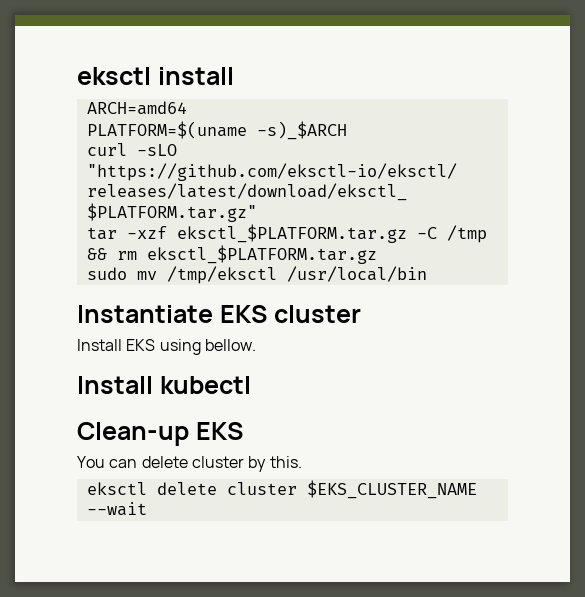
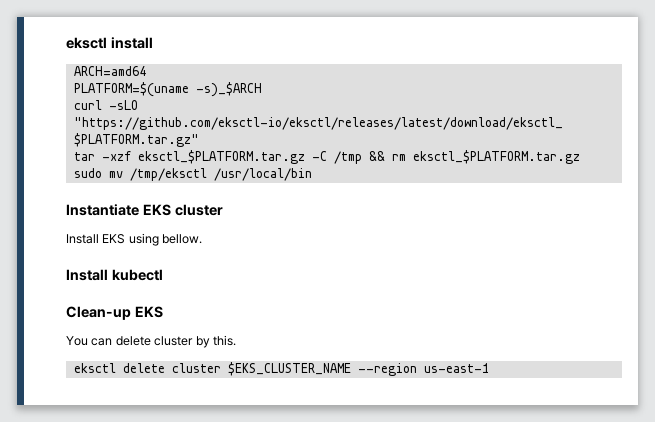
- eksctl delete cluster $EKS_CLUSTER_NAME --wait
+ eksctl delete cluster $EKS_CLUSTER_NAME --region us-east-1

